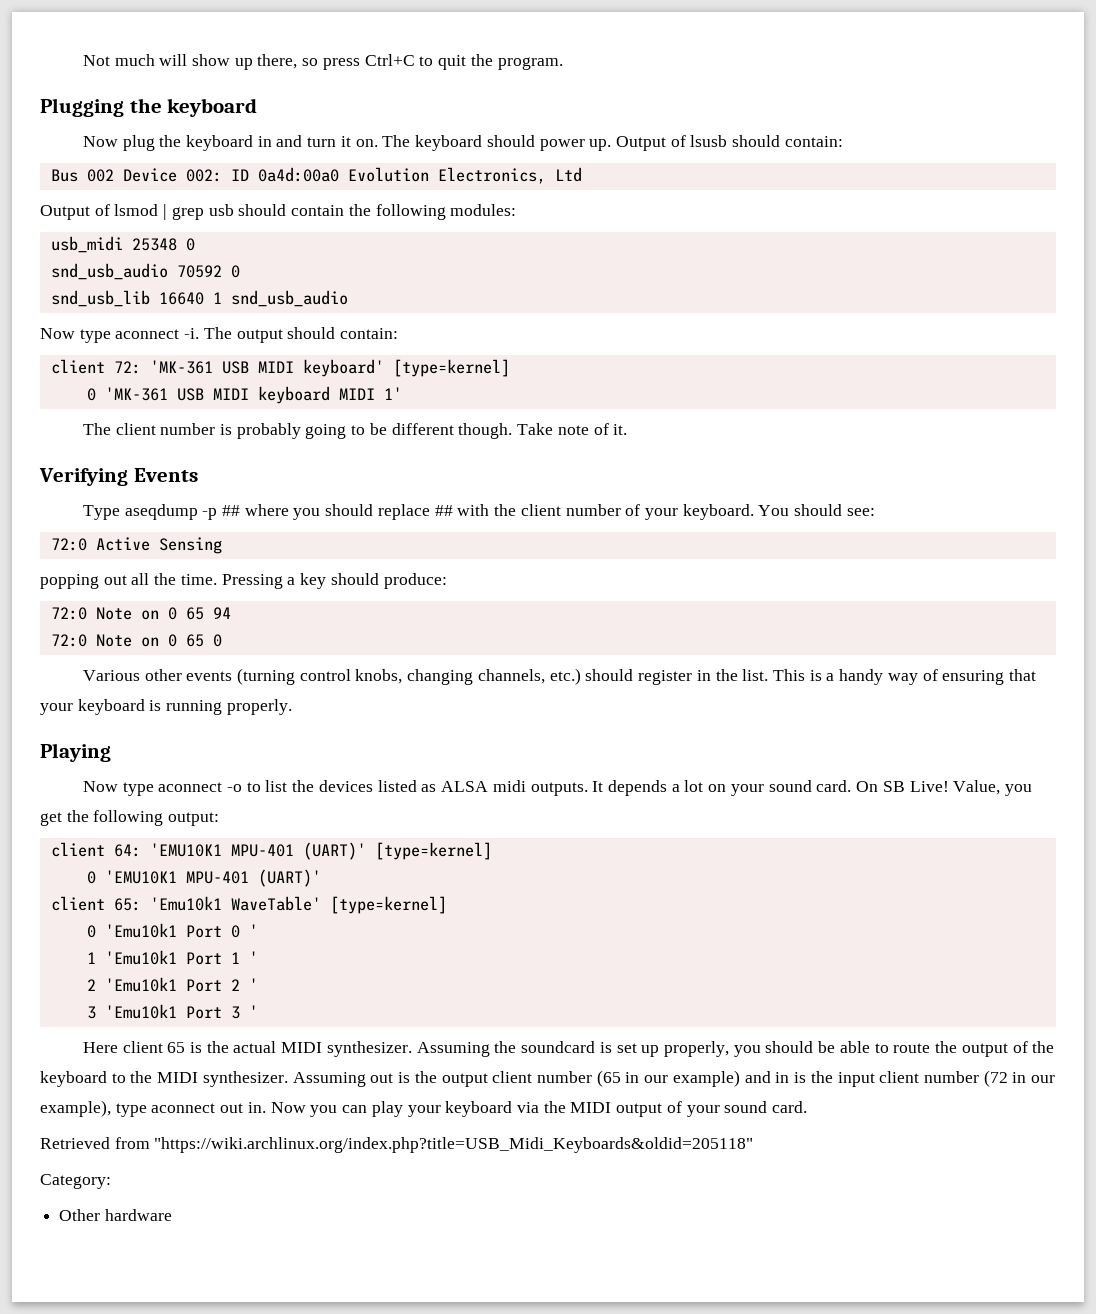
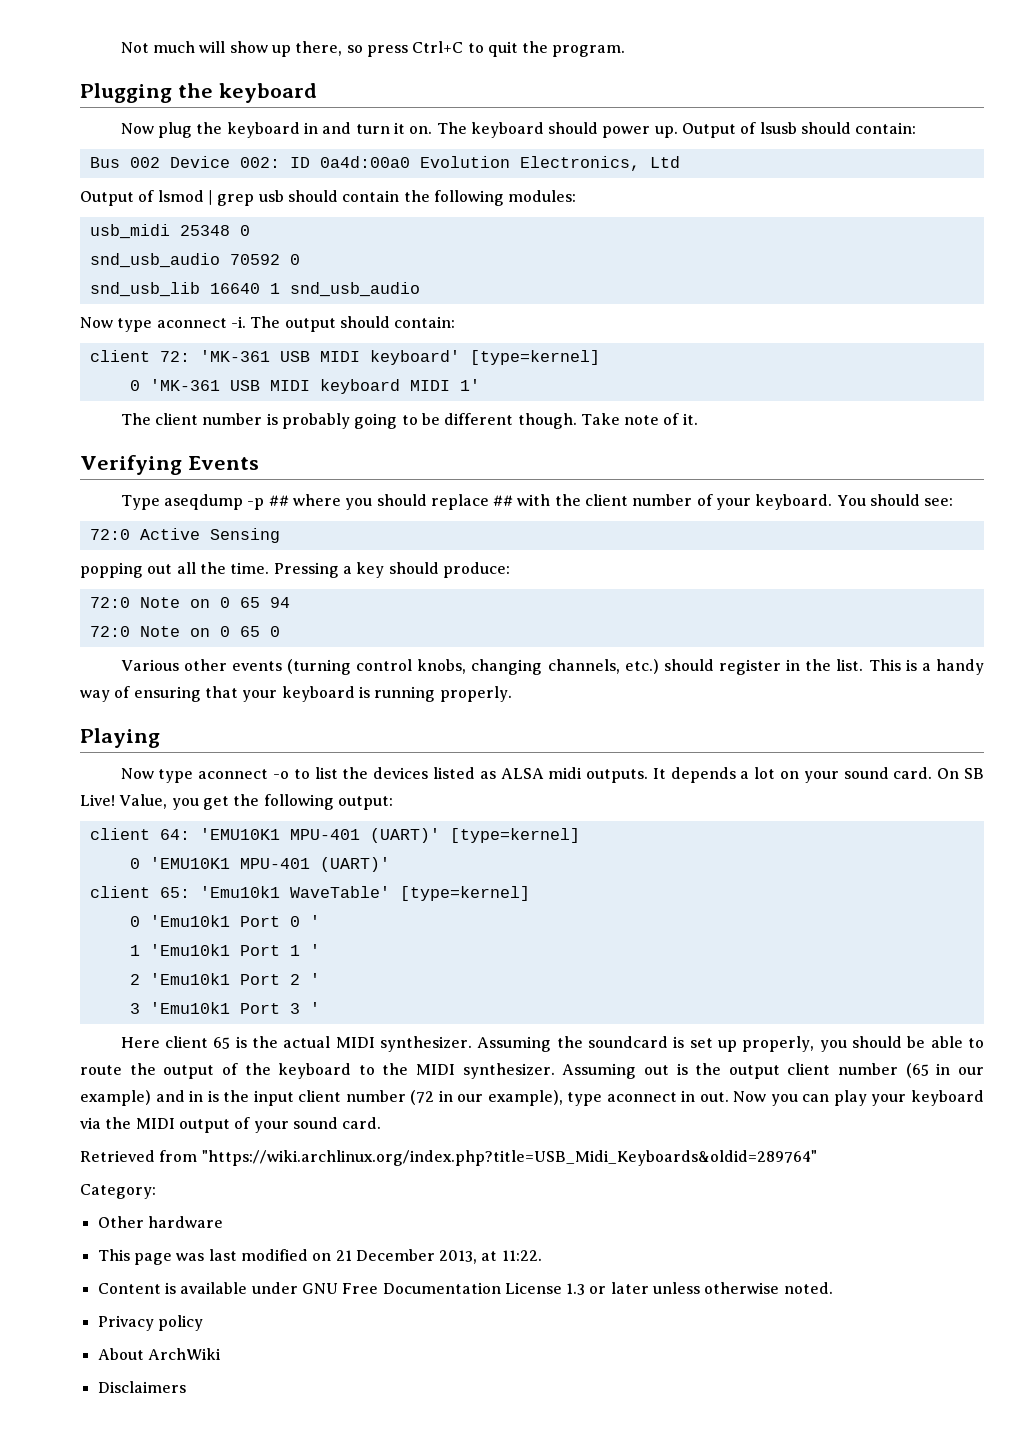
- Assuming out is the output client number (65 in our example) and in is the input client number (72 in our example), type aconnect out in.
+ Assuming out is the output client number (65 in our example) and in is the input client number (72 in our example), type aconnect in out.
- Retrieved from "https://wiki.archlinux.org/index.php?title=USB_Midi_Keyboards&oldid=205118"
+ Retrieved from "https://wiki.archlinux.org/index.php?title=USB_Midi_Keyboards&oldid=289764"
+ This page was last modified on 21 December 2013, at 11:22.
+ Content is available under GNU Free Documentation License 1.3 or later unless otherwise noted.
+ Privacy policy
+ About ArchWiki
+ Disclaimers

